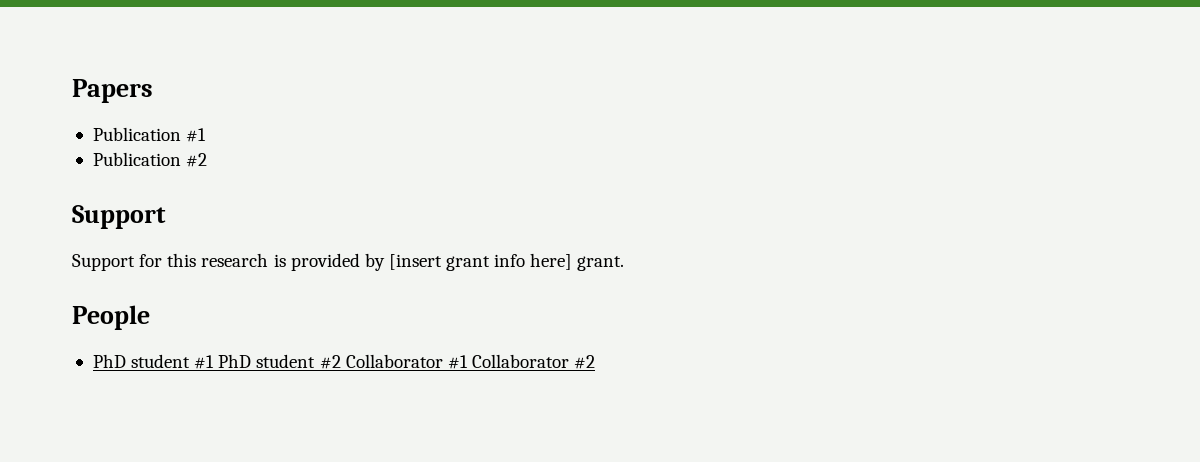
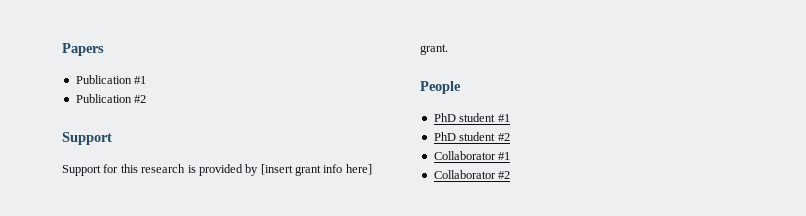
- PhD student #1 PhD student #2 Collaborator #1 Collaborator #2
+ PhD student #1
+ PhD student #2
+ Collaborator #1
+ Collaborator #2

